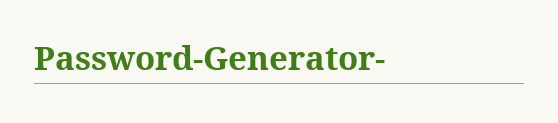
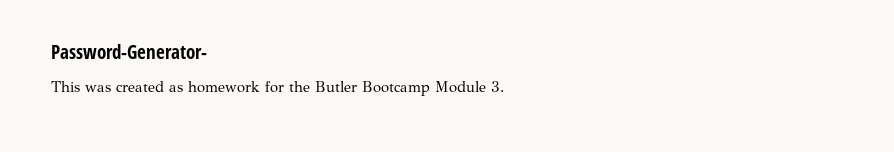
+ This was created as homework for the Butler Bootcamp Module 3.

